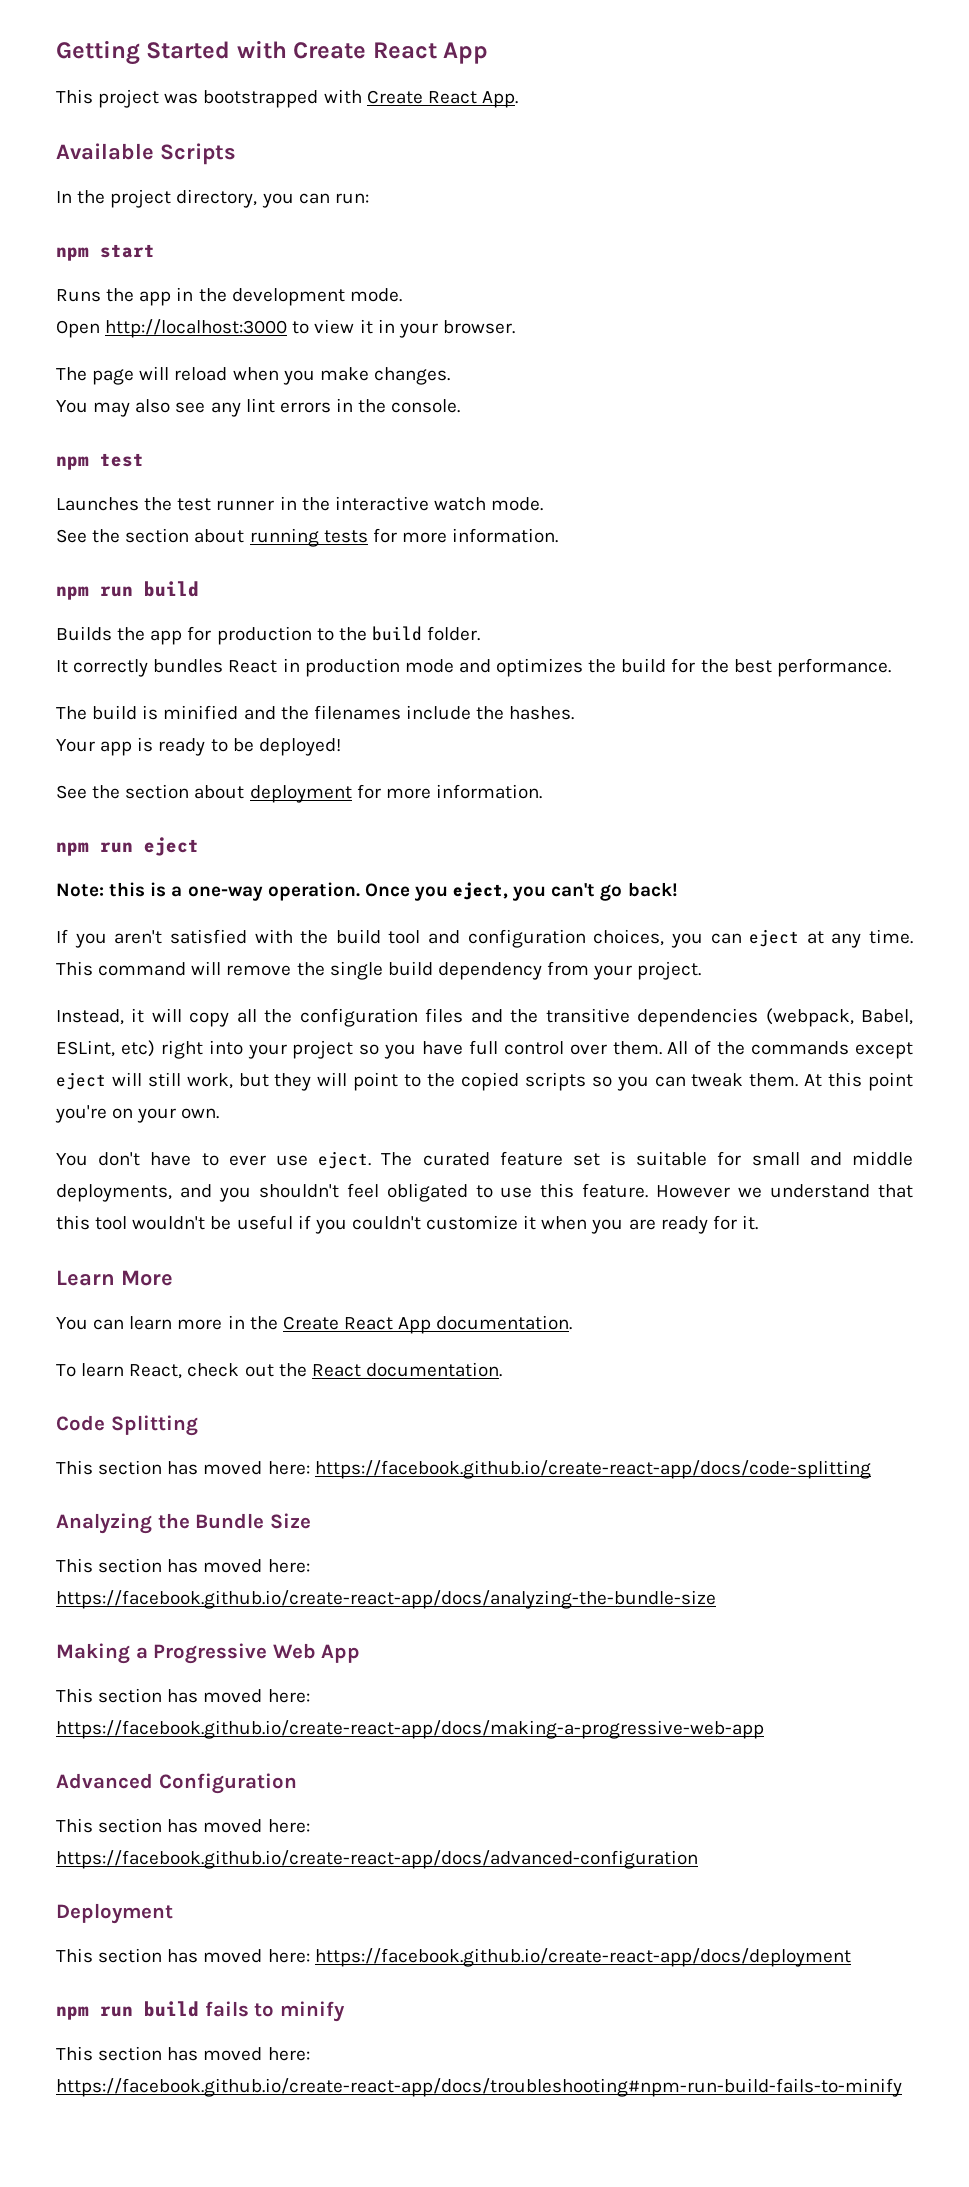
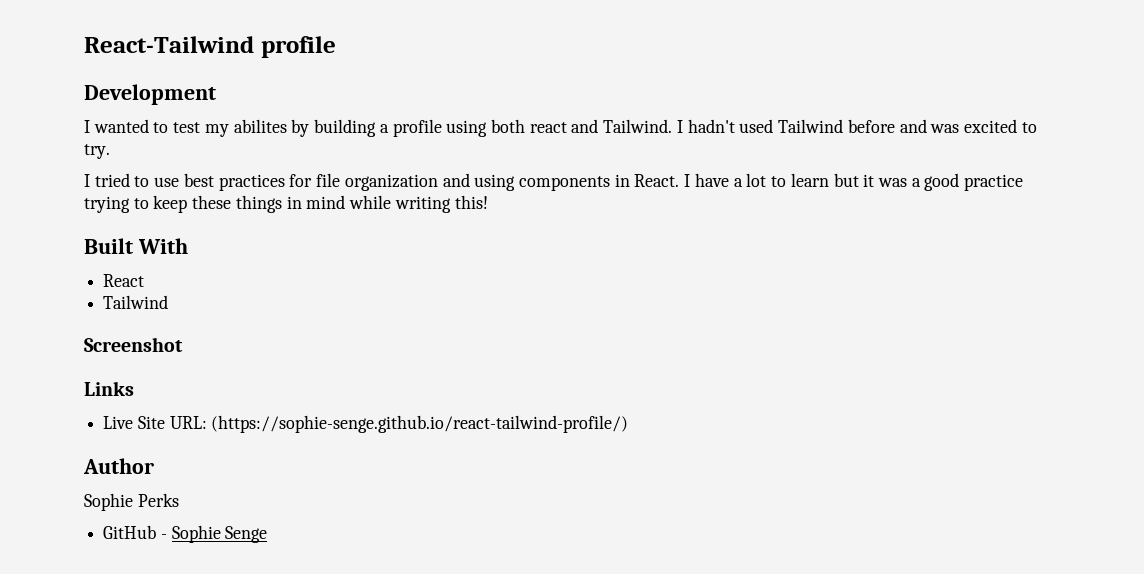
- Getting Started with Create React App
- This project was bootstrapped with Create React App.
- Available Scripts
- In the project directory, you can run:
- npm start
- Runs the app in the development mode.
- Open http://localhost:3000 to view it in your browser.
- The page will reload when you make changes.
- You may also see any lint errors in the console.
- npm test
- Launches the test runner in the interactive watch mode.
- See the section about running tests for more information.
- npm run build
- Builds the app for production to the build folder.
- It correctly bundles React in production mode and optimizes the build for the best performance.
- The build is minified and the filenames include the hashes.
- Your app is ready to be deployed!
- See the section about deployment for more information.
- npm run eject
- Note: this is a one-way operation. Once you eject, you can't go back!
- If you aren't satisfied with the build tool and configuration choices, you can eject at any time. This command will remove the single build dependency from your project.
- Instead, it will copy all the configuration files and the transitive dependencies (webpack, Babel, ESLint, etc) right into your project so you have full control over them. All of the commands except eject will still work, but they will point to the copied scripts so you can tweak them. At this point you're on your own.
- You don't have to ever use eject. The curated feature set is suitable for small and middle deployments, and you shouldn't feel obligated to use this feature. However we understand that this tool wouldn't be useful if you couldn't customize it when you are ready for it.
- Learn More
- You can learn more in the Create React App documentation.
- To learn React, check out the React documentation.
- Code Splitting
- This section has moved here: https://facebook.github.io/create-react-app/docs/code-splitting
- Analyzing the Bundle Size
- This section has moved here: https://facebook.github.io/create-react-app/docs/analyzing-the-bundle-size
- Making a Progressive Web App
- This section has moved here: https://facebook.github.io/create-react-app/docs/making-a-progressive-web-app
- Advanced Configuration
- This section has moved here: https://facebook.github.io/create-react-app/docs/advanced-configuration
- Deployment
- This section has moved here: https://facebook.github.io/create-react-app/docs/deployment
- npm run build fails to minify
- This section has moved here: https://facebook.github.io/create-react-app/docs/troubleshooting#npm-run-build-fails-to-minify
+ React-Tailwind profile
+ Development
+ I wanted to test my abilites by building a profile using both react and Tailwind. I hadn't used Tailwind before and was excited to try.
+ I tried to use best practices for file organization and using components in React. I have a lot to learn but it was a good practice trying to keep these things in mind while writing this!
+ Built With
+ React
+ Tailwind
+ Screenshot
+ Links
+ Live Site URL: (https://sophie-senge.github.io/react-tailwind-profile/)
+ Author
+ Sophie Perks
+ GitHub - Sophie Senge

